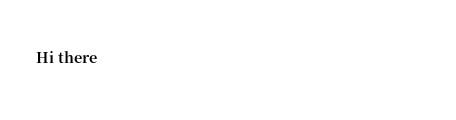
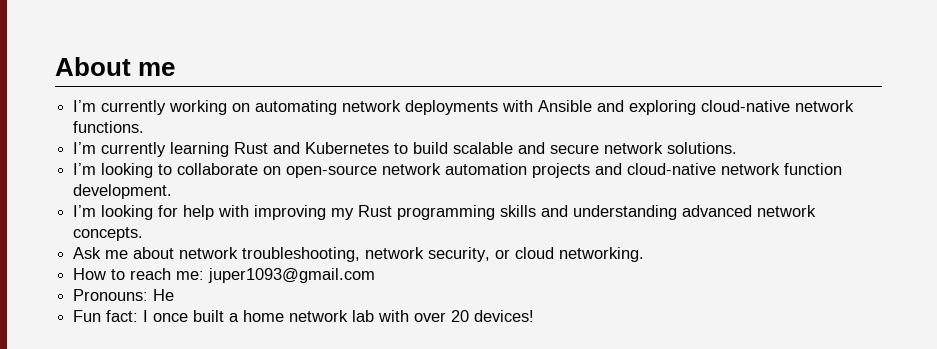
- Hi there
+ About me
+ I’m currently working on automating network deployments with Ansible and exploring cloud-native network functions.
+ I’m currently learning Rust and Kubernetes to build scalable and secure network solutions.
+ I’m looking to collaborate on open-source network automation projects and cloud-native network function development.
+ I’m looking for help with improving my Rust programming skills and understanding advanced network concepts.
+ Ask me about network troubleshooting, network security, or cloud networking.
+ How to reach me: juper1093@gmail.com
+ Pronouns: He
+ Fun fact: I once built a home network lab with over 20 devices!

